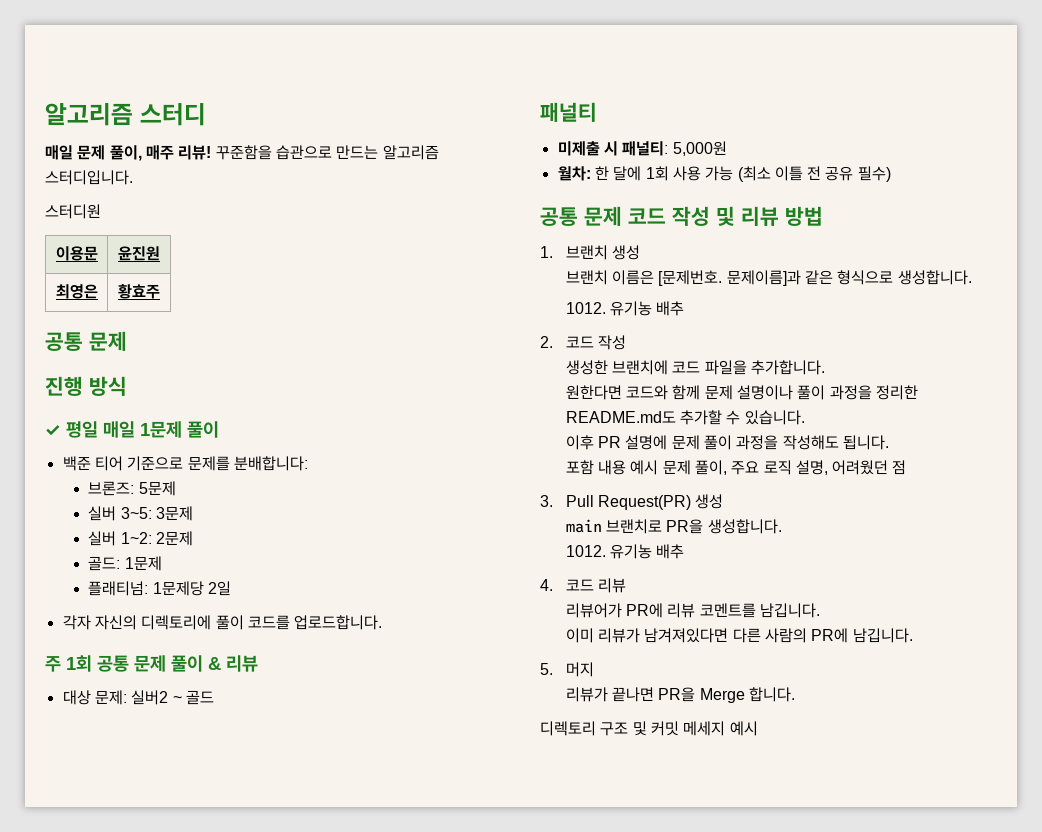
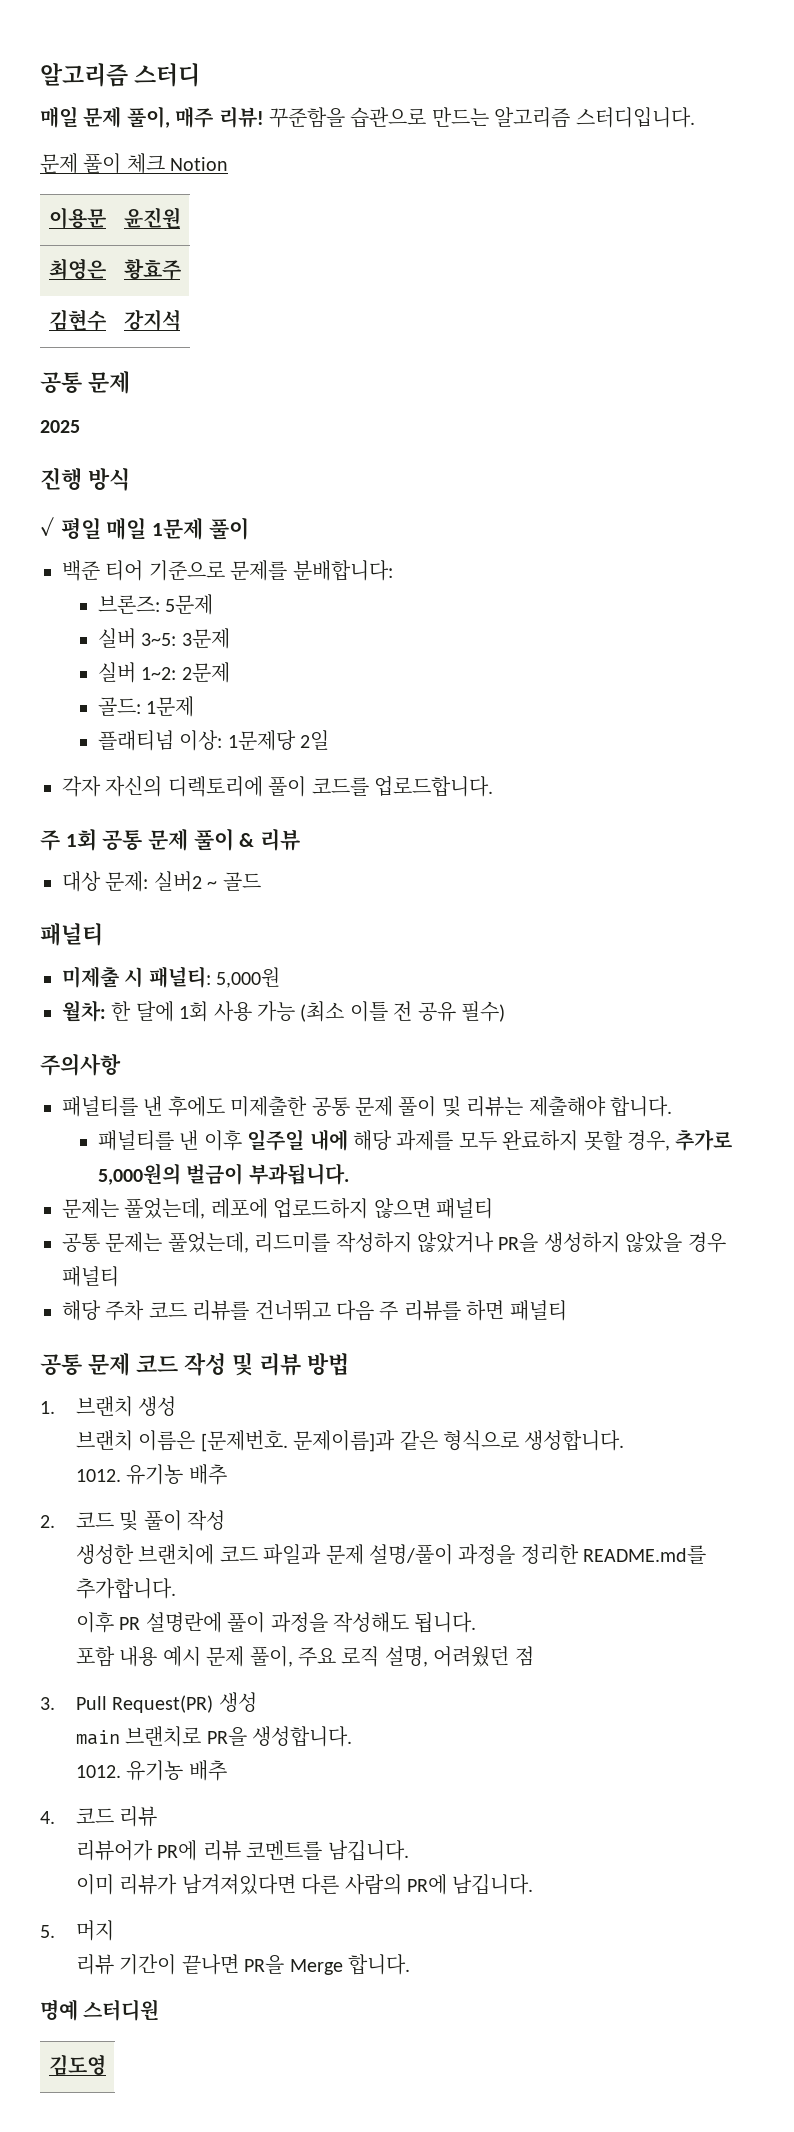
- 스터디원
+ 문제 풀이 체크 Notion
  최영은 | 황효주
+ 김현수 | 강지석
  공통 문제
+ 2025
- 플래티넘: 1문제당 2일
+ 플래티넘 이상: 1문제당 2일
+ 주의사항
+ 패널티를 낸 후에도 미제출한 공통 문제 풀이 및 리뷰는 제출해야 합니다.
+ 패널티를 낸 이후 일주일 내에 해당 과제를 모두 완료하지 못할 경우, 추가로 5,000원의 벌금이 부과됩니다.
+ 문제는 풀었는데, 레포에 업로드하지 않으면 패널티
+ 공통 문제는 풀었는데, 리드미를 작성하지 않았거나 PR을 생성하지 않았을 경우 패널티
+ 해당 주차 코드 리뷰를 건너뛰고 다음 주 리뷰를 하면 패널티
- 2. 코드 작성
+ 2. 코드 및 풀이 작성
- 생성한 브랜치에 코드 파일을 추가합니다.
- 원한다면 코드와 함께 문제 설명이나 풀이 과정을 정리한 README.md도 추가할 수 있습니다.
+ 생성한 브랜치에 코드 파일과 문제 설명/풀이 과정을 정리한 README.md를 추가합니다.
- 이후 PR 설명에 문제 풀이 과정을 작성해도 됩니다.
+ 이후 PR 설명란에 풀이 과정을 작성해도 됩니다.
- 리뷰가 끝나면 PR을 Merge 합니다.
+ 리뷰 기간이 끝나면 PR을 Merge 합니다.
- 디렉토리 구조 및 커밋 메세지 예시
+ 명예 스터디원
+ 김도영

